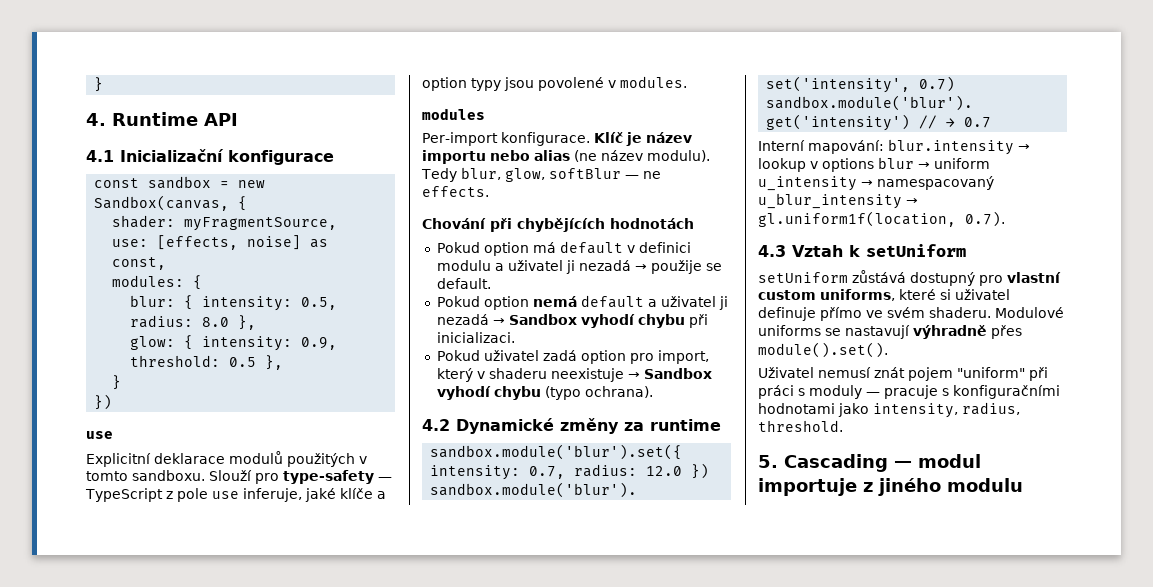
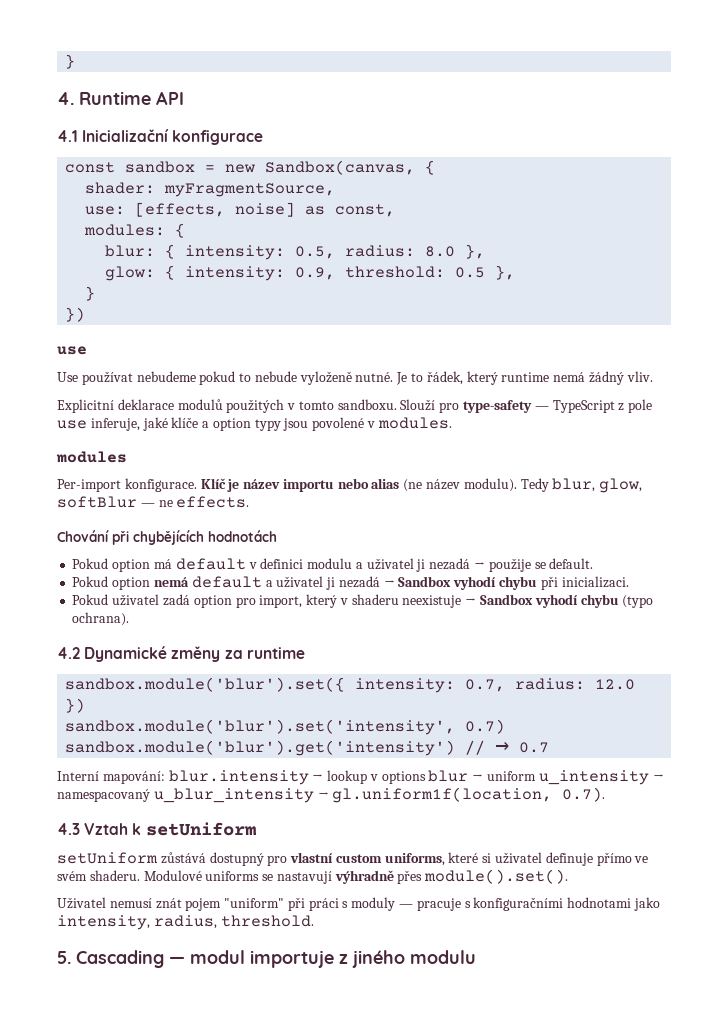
+ Use používat nebudeme pokud to nebude vyloženě nutné. Je to řádek, který runtime nemá žádný vliv.

